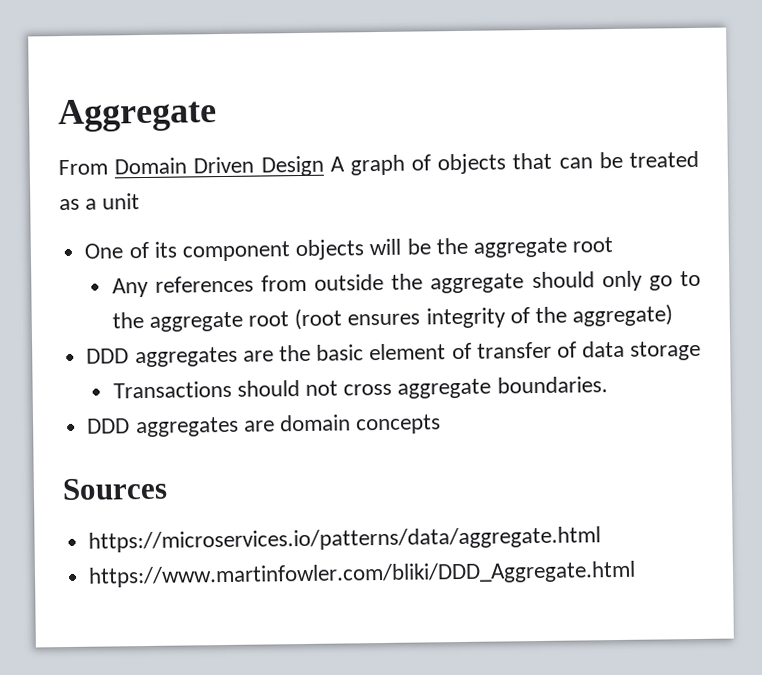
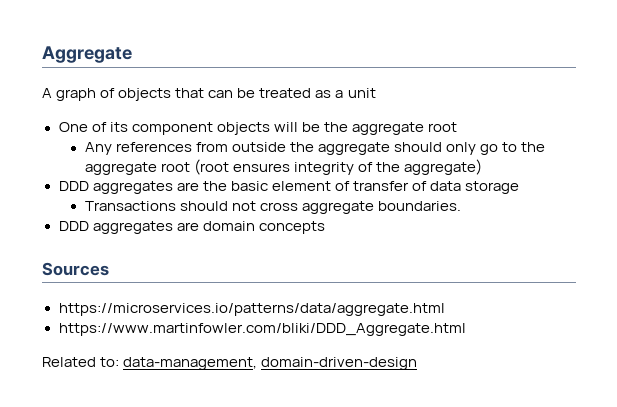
- From Domain Driven Design A graph of objects that can be treated as a unit
+ A graph of objects that can be treated as a unit
+ Related to: data-management, domain-driven-design

